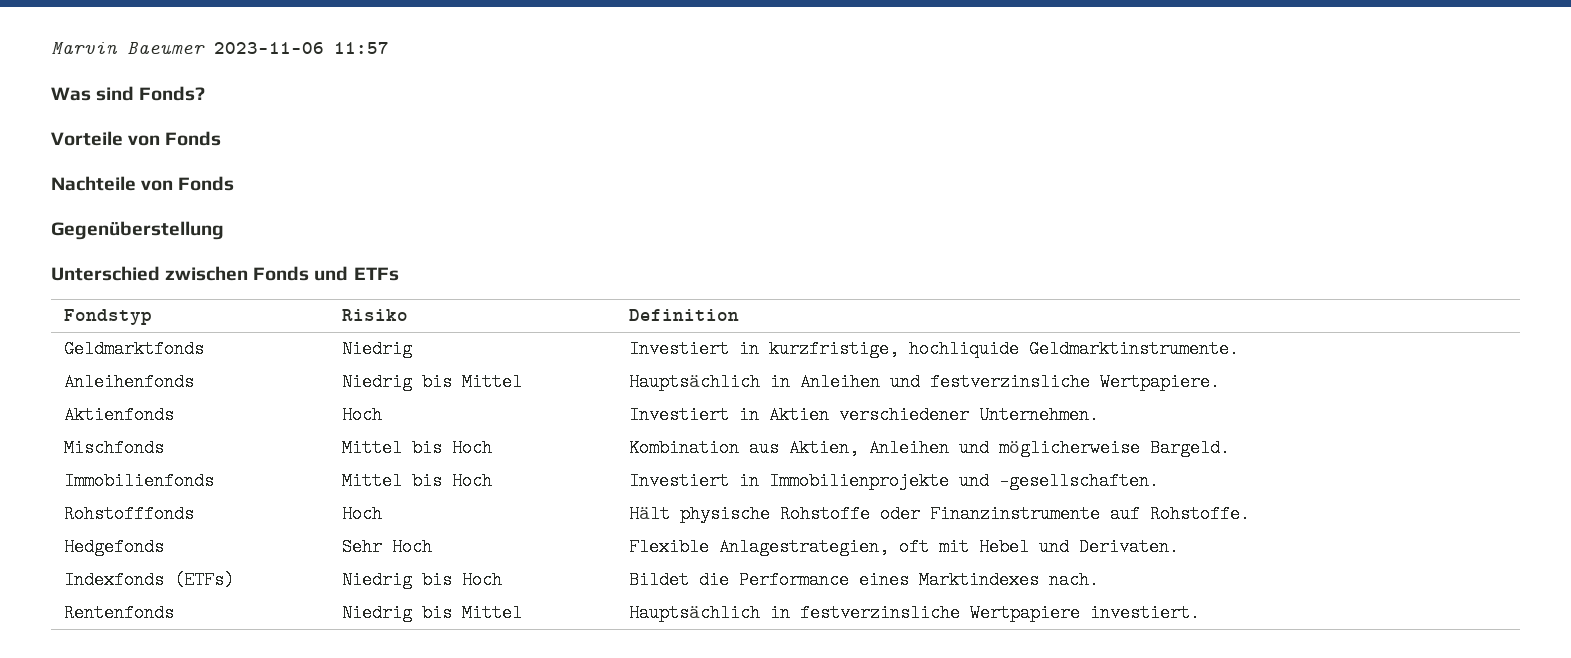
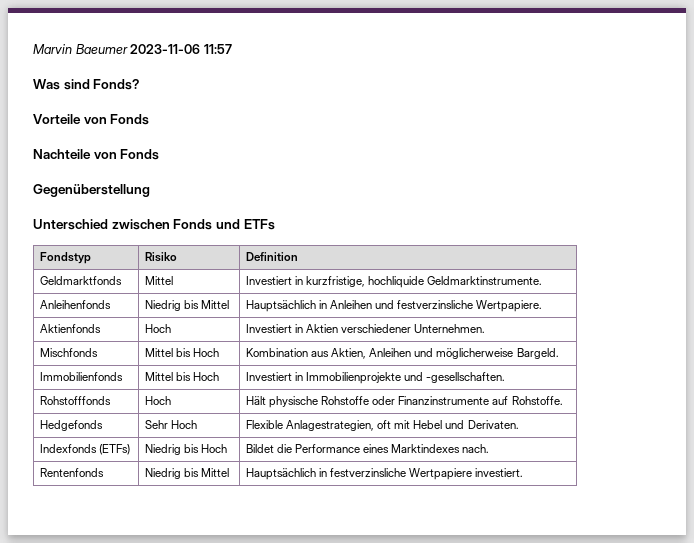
- Geldmarktfonds | Niedrig | Investiert in kurzfristige, hochliquide Geldmarktinstrumente.
+ Geldmarktfonds | Mittel | Investiert in kurzfristige, hochliquide Geldmarktinstrumente.

